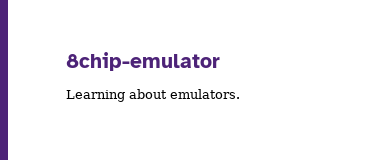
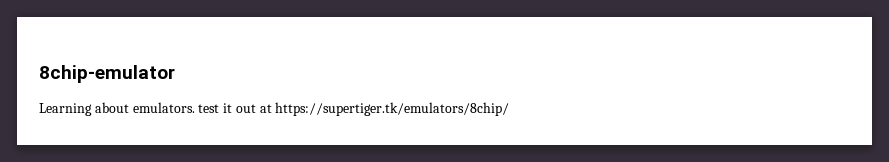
- Learning about emulators.
+ Learning about emulators. test it out at https://supertiger.tk/emulators/8chip/

